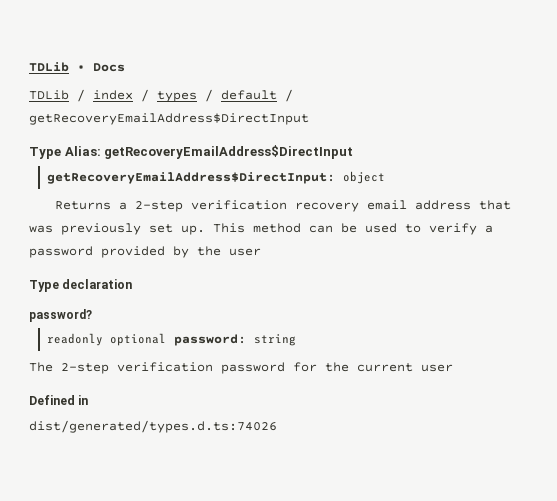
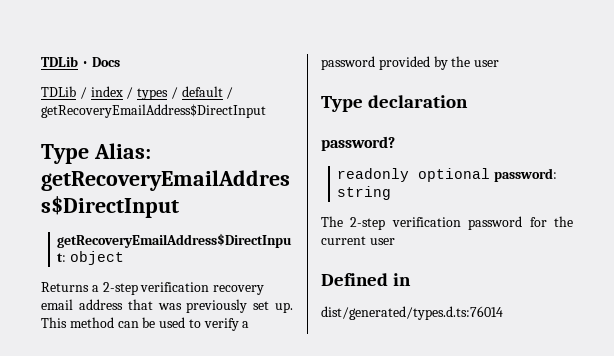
- dist/generated/types.d.ts:74026
+ dist/generated/types.d.ts:76014

